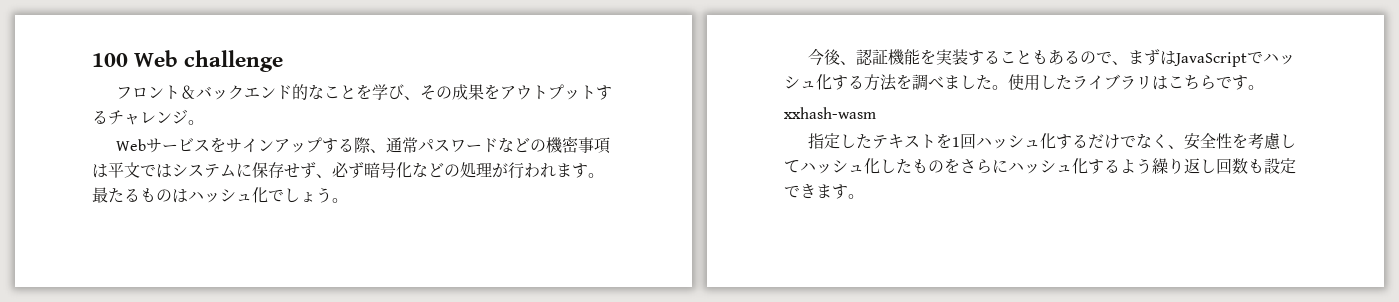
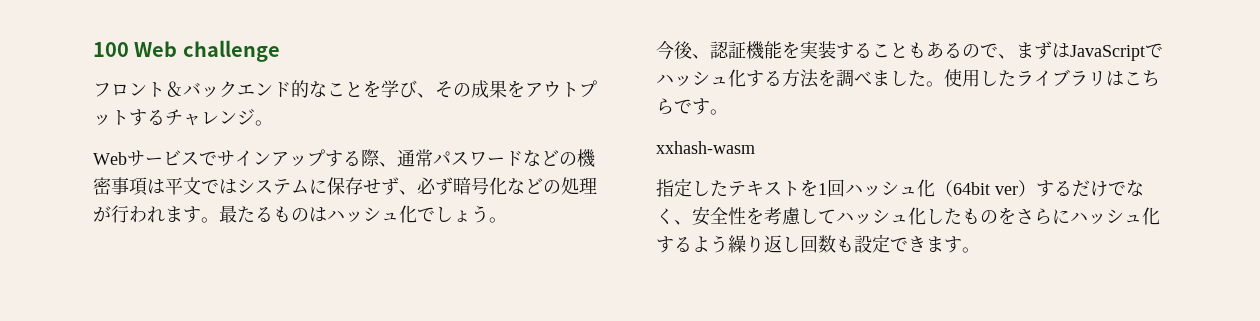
- Webサービスをサインアップする際、通常パスワードなどの機密事項は平文ではシステムに保存せず、必ず暗号化などの処理が行われます。
+ Webサービスでサインアップする際、通常パスワードなどの機密事項は平文ではシステムに保存せず、必ず暗号化などの処理が行われます。
- 指定したテキストを1回ハッシュ化するだけでなく、安全性を考慮してハッシュ化したものをさらにハッシュ化するよう繰り返し回数も設定できます。
+ 指定したテキストを1回ハッシュ化（64bit ver）するだけでなく、安全性を考慮してハッシュ化したものをさらにハッシュ化するよう繰り返し回数も設定できます。

